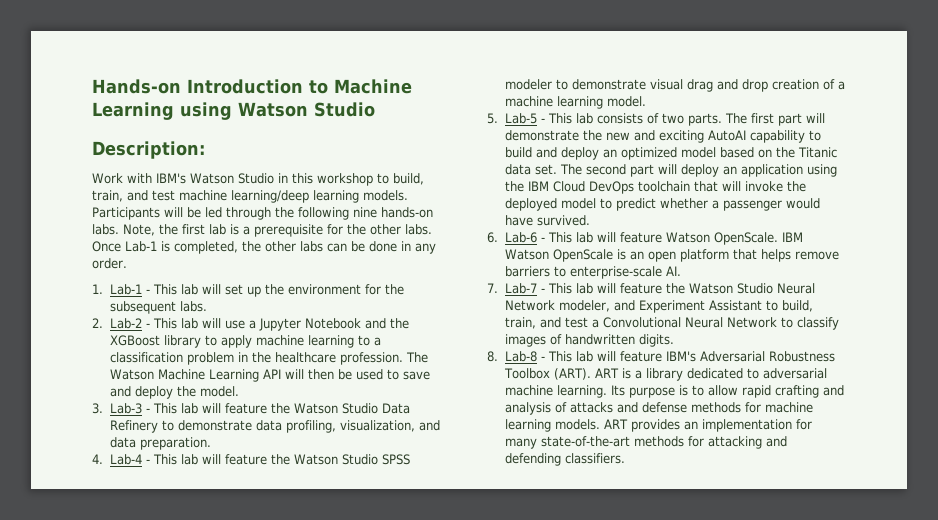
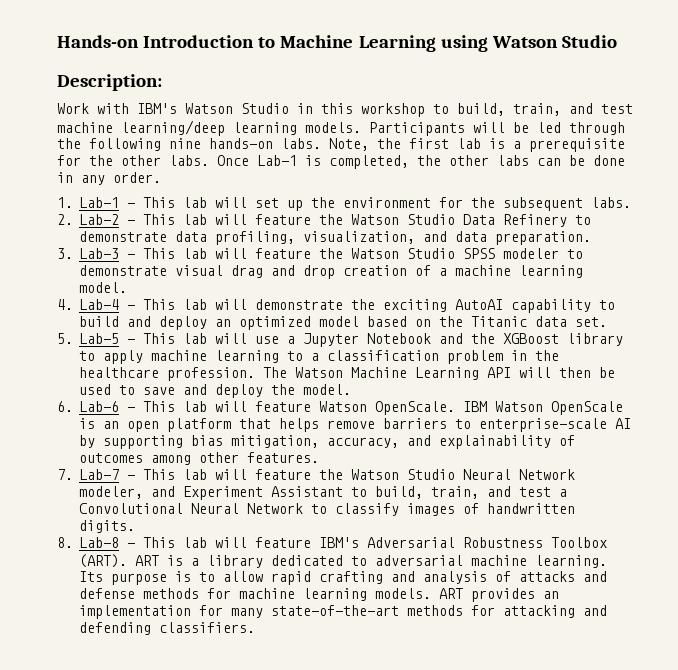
- 2. Lab-2 - This lab will use a Jupyter Notebook and the XGBoost library to apply machine learning to a classification problem in the healthcare profession.
+ 2. Lab-2 - This lab will feature the Watson Studio Data Refinery to demonstrate data profiling, visualization, and data preparation.
+ 3. Lab-3 - This lab will feature the Watson Studio SPSS modeler to demonstrate visual drag and drop creation of a machine learning model.
+ 4. Lab-4 - This lab will demonstrate the exciting AutoAI capability to build and deploy an optimized model based on the Titanic data set.
+ 5. Lab-5 - This lab will use a Jupyter Notebook and the XGBoost library to apply machine learning to a classification problem in the healthcare profession.
- 3. Lab-3 - This lab will feature the Watson Studio Data Refinery to demonstrate data profiling, visualization, and data preparation.
- 4. Lab-4 - This lab will feature the Watson Studio SPSS modeler to demonstrate visual drag and drop creation of a machine learning model.
- 5. Lab-5 - This lab consists of two parts. The first part will demonstrate the new and exciting AutoAI capability to build and deploy an optimized model based on the Titanic data set. The second part will deploy an application using the IBM Cloud DevOps toolchain that will invoke the deployed model to predict whether a passenger would have survived.
- IBM Watson OpenScale is an open platform that helps remove barriers to enterprise-scale AI.
+ IBM Watson OpenScale is an open platform that helps remove barriers to enterprise-scale AI by supporting bias mitigation, accuracy, and explainability of outcomes among other features.

